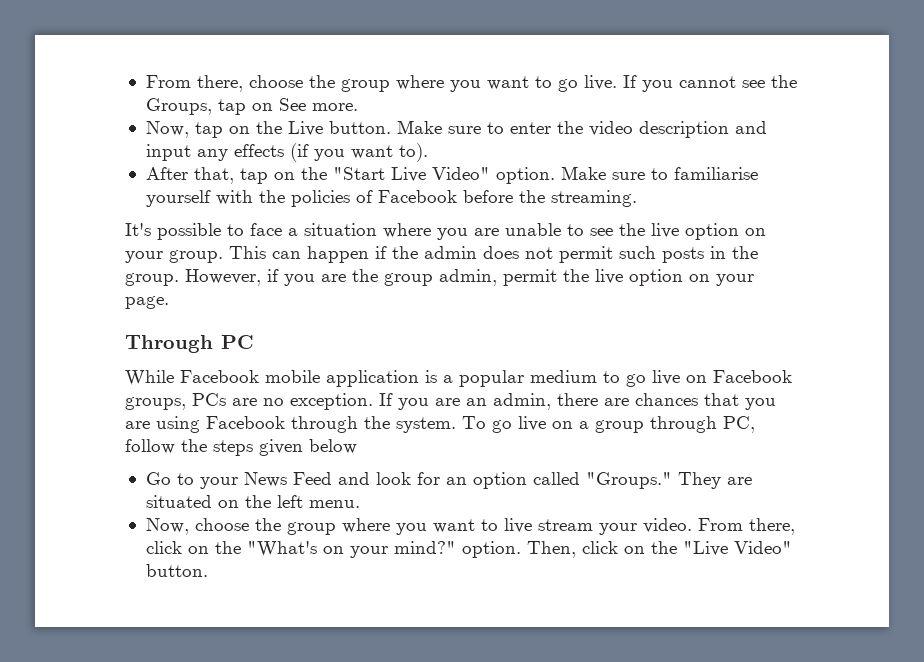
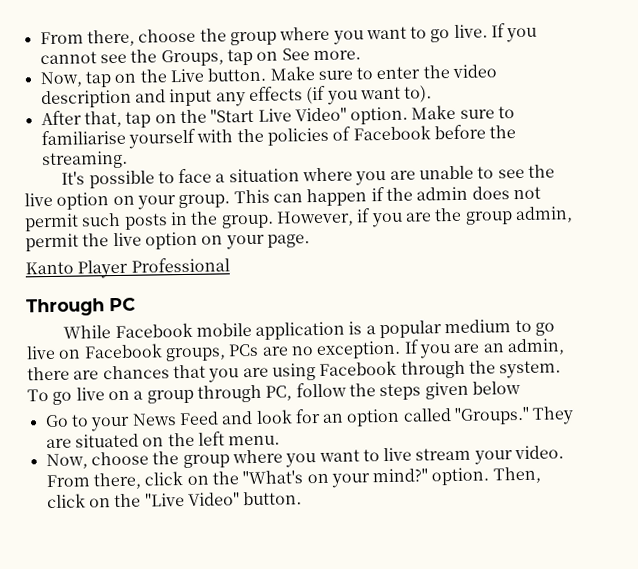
+ Kanto Player Professional

